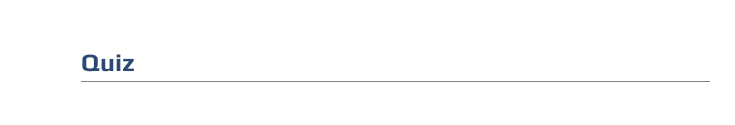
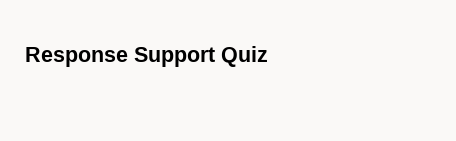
- Quiz
+ Response Support Quiz

